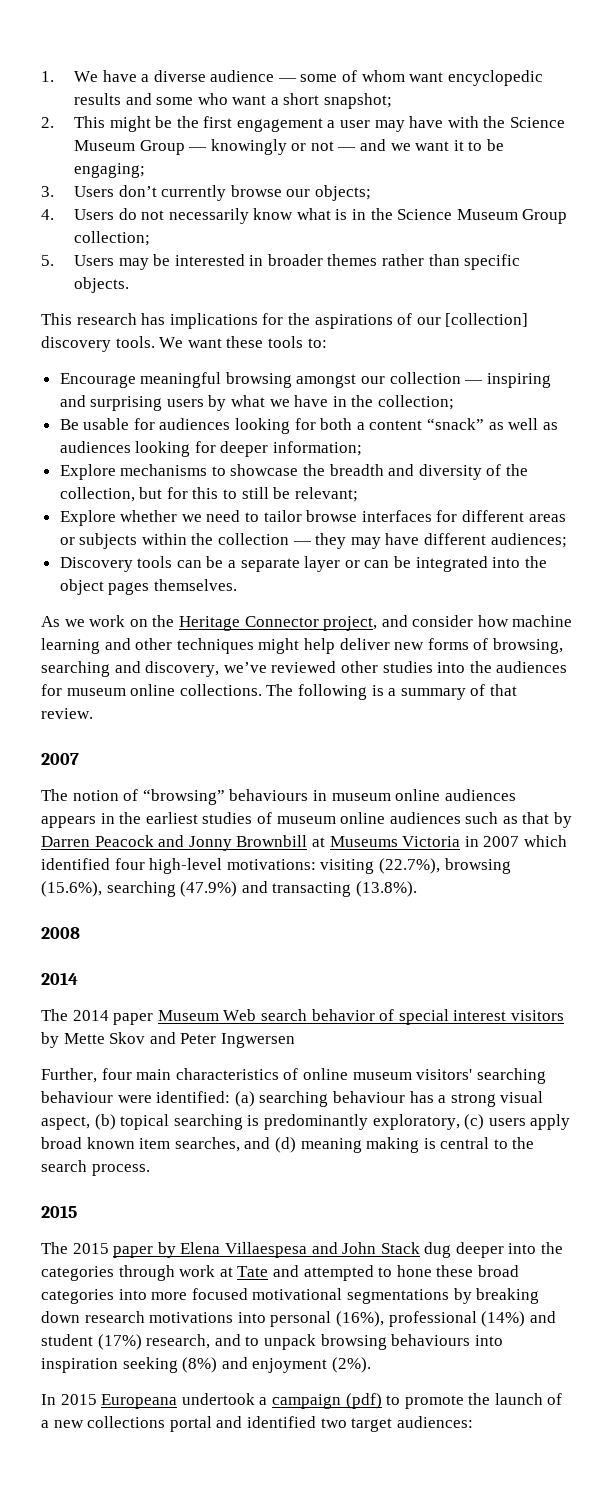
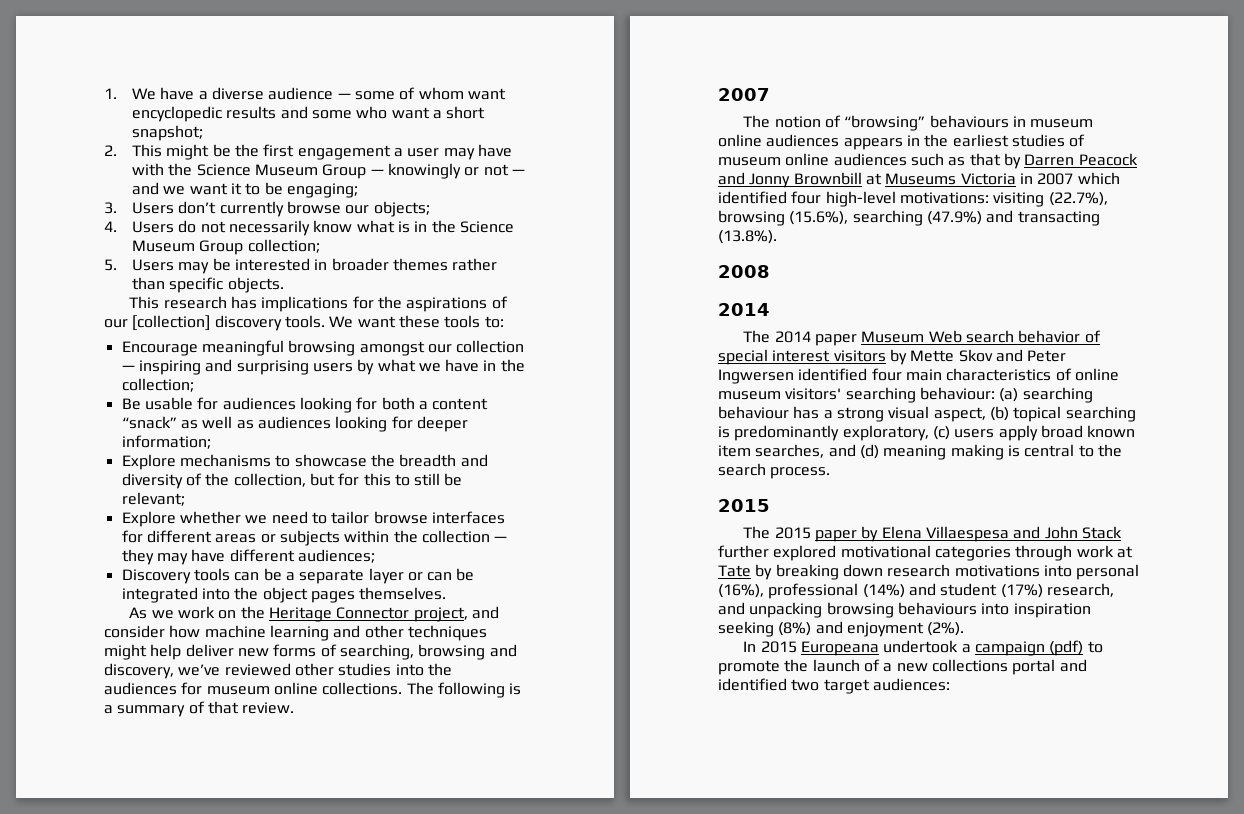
- As we work on the Heritage Connector project, and consider how machine learning and other techniques might help deliver new forms of browsing, searching and discovery, we’ve reviewed other studies into the audiences for museum online collections.
+ As we work on the Heritage Connector project, and consider how machine learning and other techniques might help deliver new forms of searching, browsing and discovery, we’ve reviewed other studies into the audiences for museum online collections.
- The 2014 paper Museum Web search behavior of special interest visitors by Mette Skov and Peter Ingwersen
- Further, four main characteristics of online museum visitors' searching behaviour were identified: (a) searching behaviour has a strong visual aspect, (b) topical searching is predominantly exploratory, (c) users apply broad known item searches, and (d) meaning making is central to the search process.
+ The 2014 paper Museum Web search behavior of special interest visitors by Mette Skov and Peter Ingwersen identified four main characteristics of online museum visitors' searching behaviour: (a) searching behaviour has a strong visual aspect, (b) topical searching is predominantly exploratory, (c) users apply broad known item searches, and (d) meaning making is central to the search process.
- The 2015 paper by Elena Villaespesa and John Stack dug deeper into the categories through work at Tate and attempted to hone these broad categories into more focused motivational segmentations by breaking down research motivations into personal (16%), professional (14%) and student (17%) research, and to unpack browsing behaviours into inspiration seeking (8%) and enjoyment (2%).
+ The 2015 paper by Elena Villaespesa and John Stack further explored motivational categories through work at Tate by breaking down research motivations into personal (16%), professional (14%) and student (17%) research, and unpacking browsing behaviours into inspiration seeking (8%) and enjoyment (2%).

